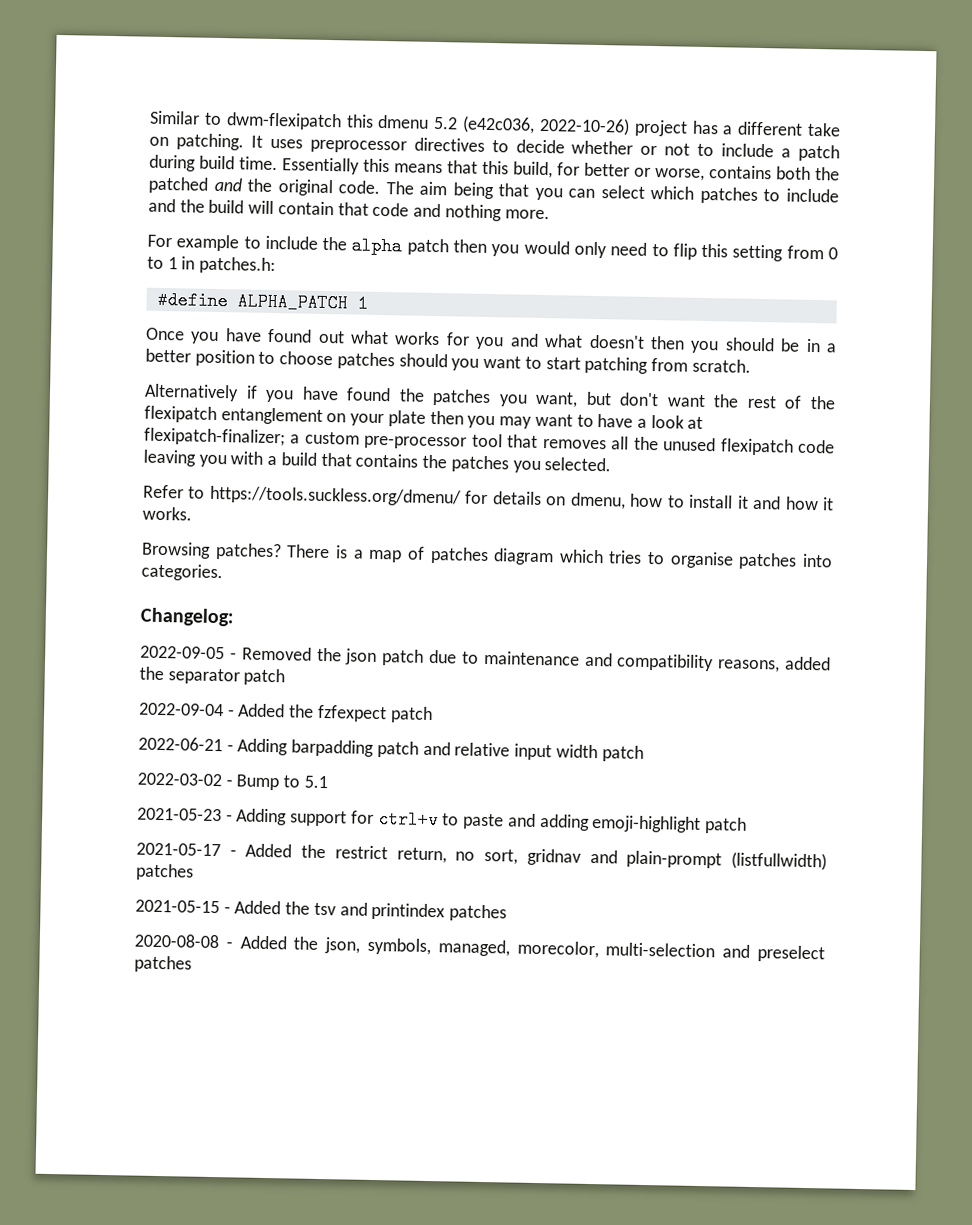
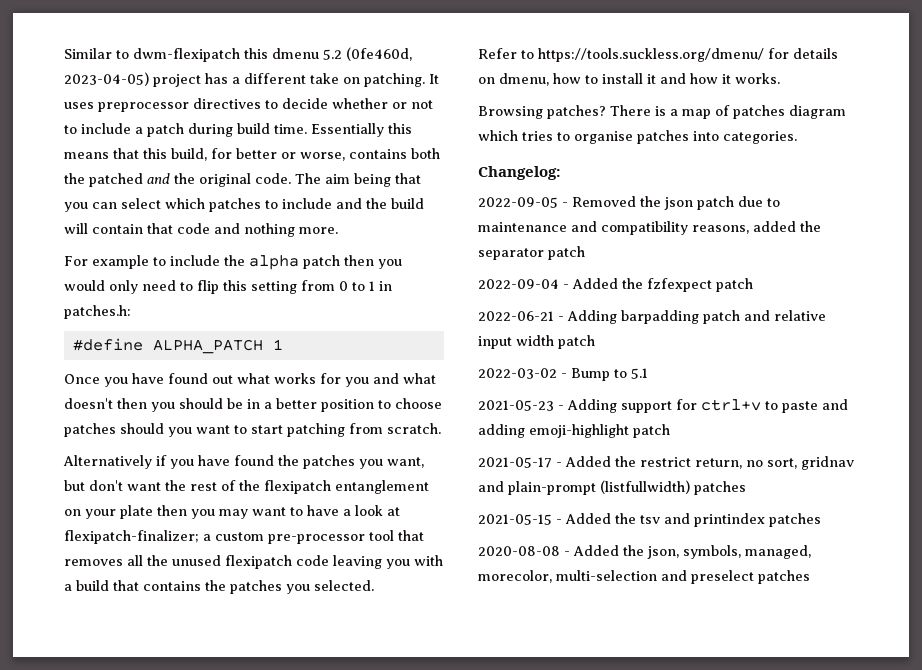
- Similar to dwm-flexipatch this dmenu 5.2 (e42c036, 2022-10-26) project has a different take on patching.
+ Similar to dwm-flexipatch this dmenu 5.2 (0fe460d, 2023-04-05) project has a different take on patching.

